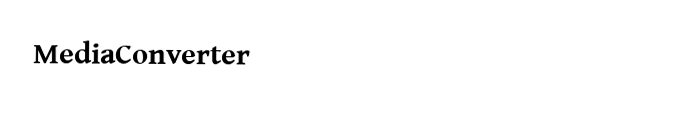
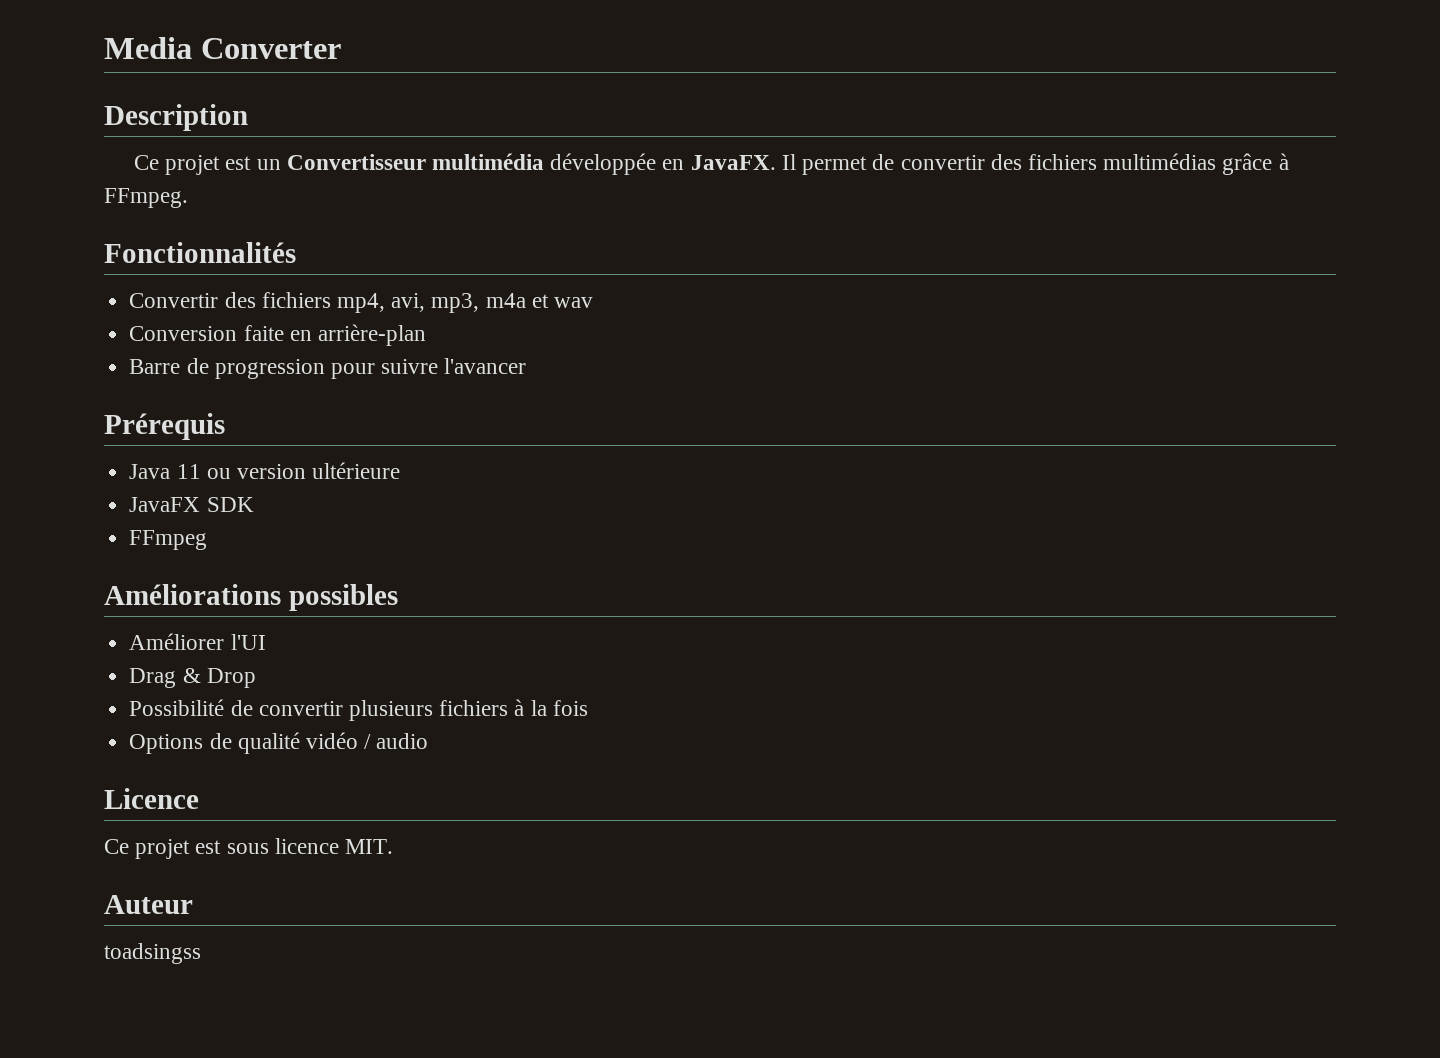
- MediaConverter
+ Media Converter
+ Description
+ Ce projet est un Convertisseur multimédia développée en JavaFX. Il permet de convertir des fichiers multimédias grâce à FFmpeg.
+ Fonctionnalités
+ Convertir des fichiers mp4, avi, mp3, m4a et wav
+ Conversion faite en arrière-plan
+ Barre de progression pour suivre l'avancer
+ Prérequis
+ Java 11 ou version ultérieure
+ JavaFX SDK
+ FFmpeg
+ Améliorations possibles
+ Améliorer l'UI
+ Drag & Drop
+ Possibilité de convertir plusieurs fichiers à la fois
+ Options de qualité vidéo / audio
+ Licence
+ Ce projet est sous licence MIT.
+ Auteur
+ toadsingss

